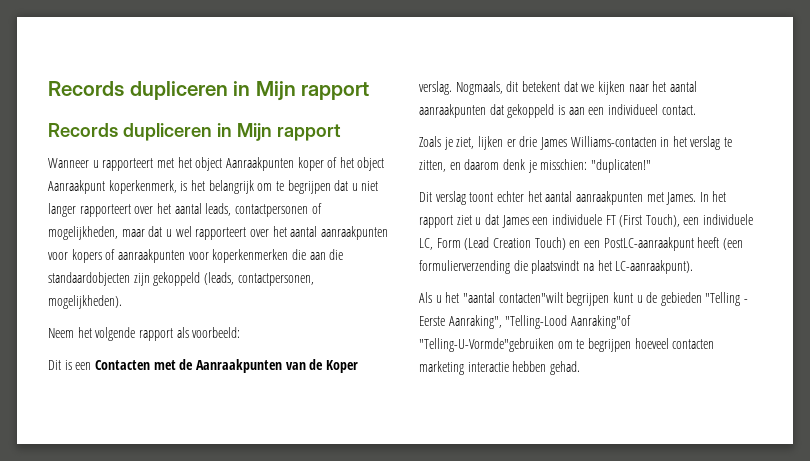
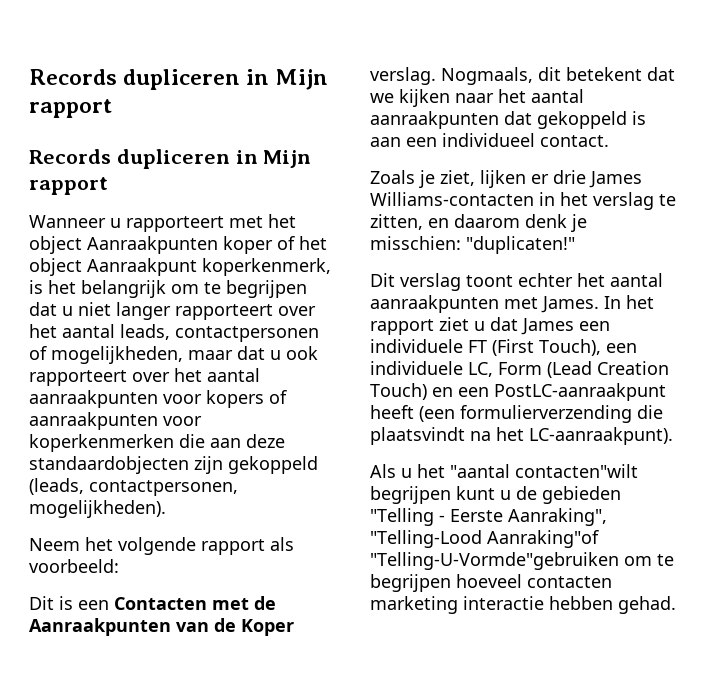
- Wanneer u rapporteert met het object Aanraakpunten koper of het object Aanraakpunt koperkenmerk, is het belangrijk om te begrijpen dat u niet langer rapporteert over het aantal leads, contactpersonen of mogelijkheden, maar dat u wel rapporteert over het aantal aanraakpunten voor kopers of aanraakpunten voor koperkenmerken die aan die standaardobjecten zijn gekoppeld (leads, contactpersonen, mogelijkheden).
+ Wanneer u rapporteert met het object Aanraakpunten koper of het object Aanraakpunt koperkenmerk, is het belangrijk om te begrijpen dat u niet langer rapporteert over het aantal leads, contactpersonen of mogelijkheden, maar dat u ook rapporteert over het aantal aanraakpunten voor kopers of aanraakpunten voor koperkenmerken die aan deze standaardobjecten zijn gekoppeld (leads, contactpersonen, mogelijkheden).

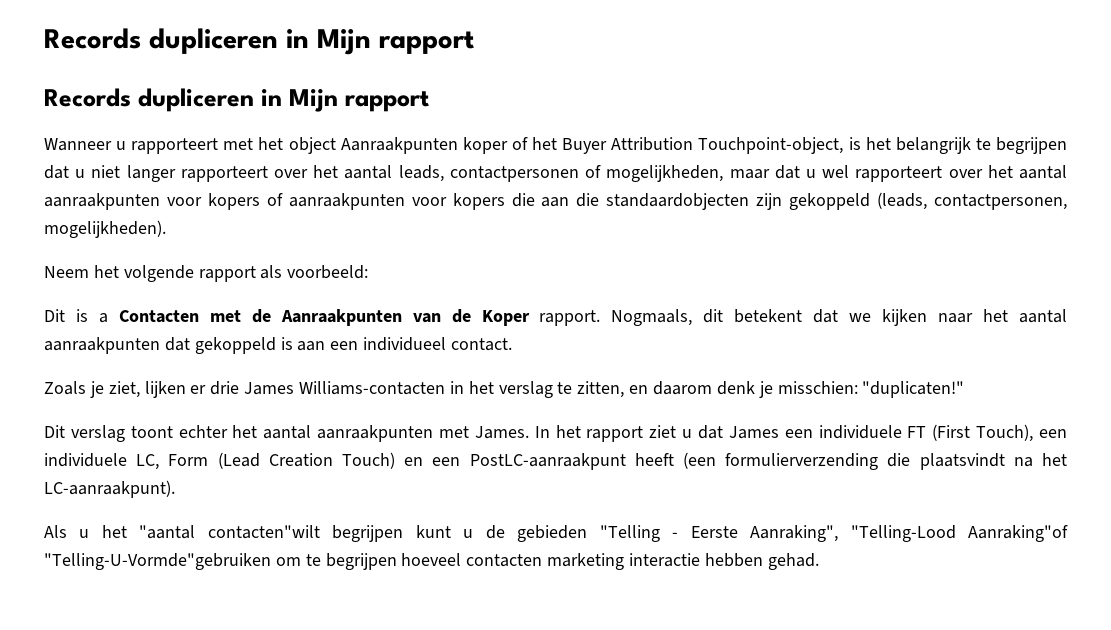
- Wanneer u rapporteert met het object Aanraakpunten koper of het object Aanraakpunt koperkenmerk, is het belangrijk om te begrijpen dat u niet langer rapporteert over het aantal leads, contactpersonen of mogelijkheden, maar dat u ook rapporteert over het aantal aanraakpunten voor kopers of aanraakpunten voor koperkenmerken die aan deze standaardobjecten zijn gekoppeld (leads, contactpersonen, mogelijkheden).
+ Wanneer u rapporteert met het object Aanraakpunten koper of het Buyer Attribution Touchpoint-object, is het belangrijk te begrijpen dat u niet langer rapporteert over het aantal leads, contactpersonen of mogelijkheden, maar dat u wel rapporteert over het aantal aanraakpunten voor kopers of aanraakpunten voor kopers die aan die standaardobjecten zijn gekoppeld (leads, contactpersonen, mogelijkheden).
- Dit is een Contacten met de Aanraakpunten van de Koper verslag.
+ Dit is a Contacten met de Aanraakpunten van de Koper rapport.

